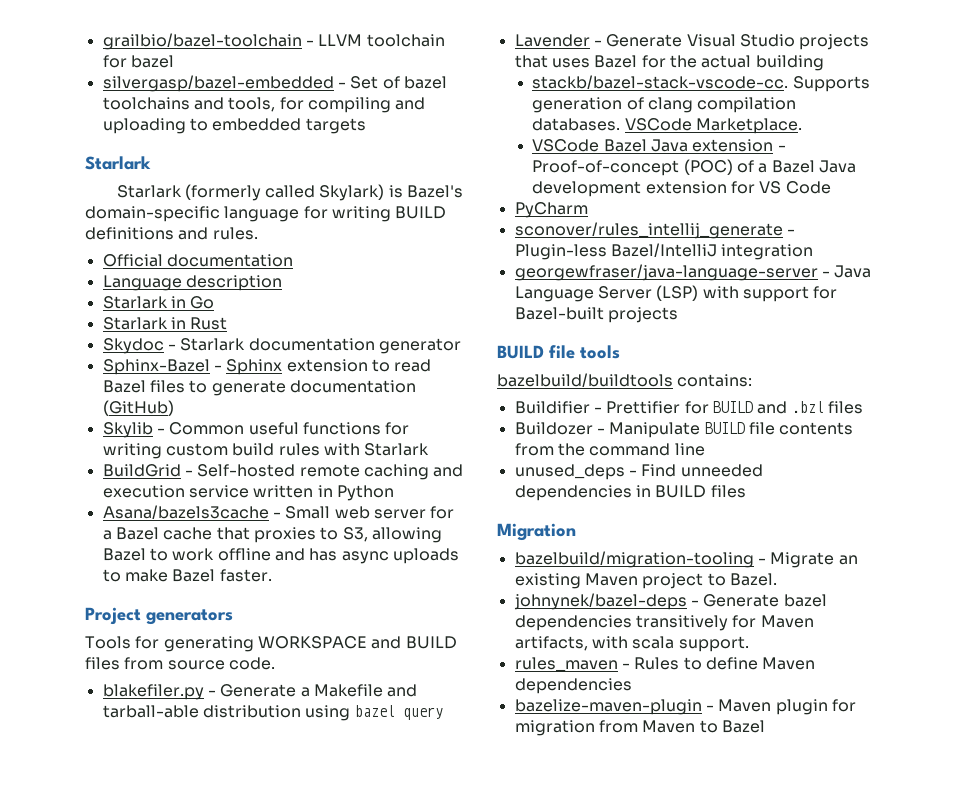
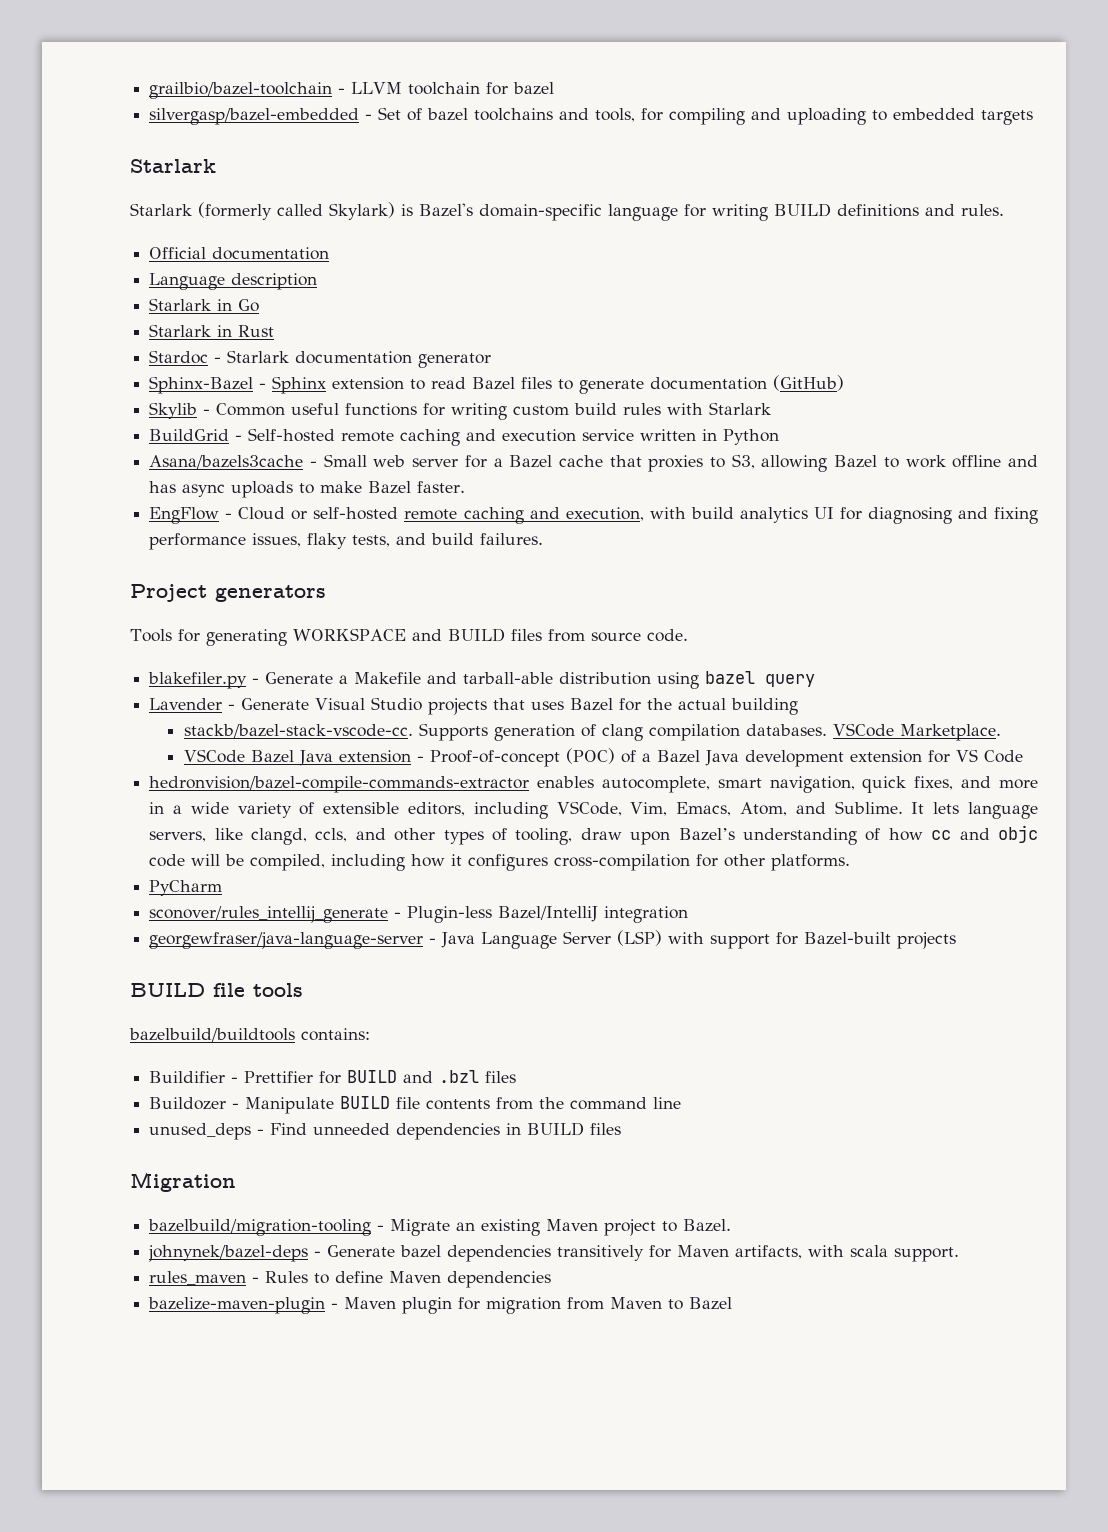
- Skydoc - Starlark documentation generator
+ Stardoc - Starlark documentation generator
+ EngFlow - Cloud or self-hosted remote caching and execution, with build analytics UI for diagnosing and fixing performance issues, flaky tests, and build failures.
+ hedronvision/bazel-compile-commands-extractor enables autocomplete, smart navigation, quick fixes, and more in a wide variety of extensible editors, including VSCode, Vim, Emacs, Atom, and Sublime. It lets language servers, like clangd, ccls, and other types of tooling, draw upon Bazel’s understanding of how cc and objc code will be compiled, including how it configures cross-compilation for other platforms.

